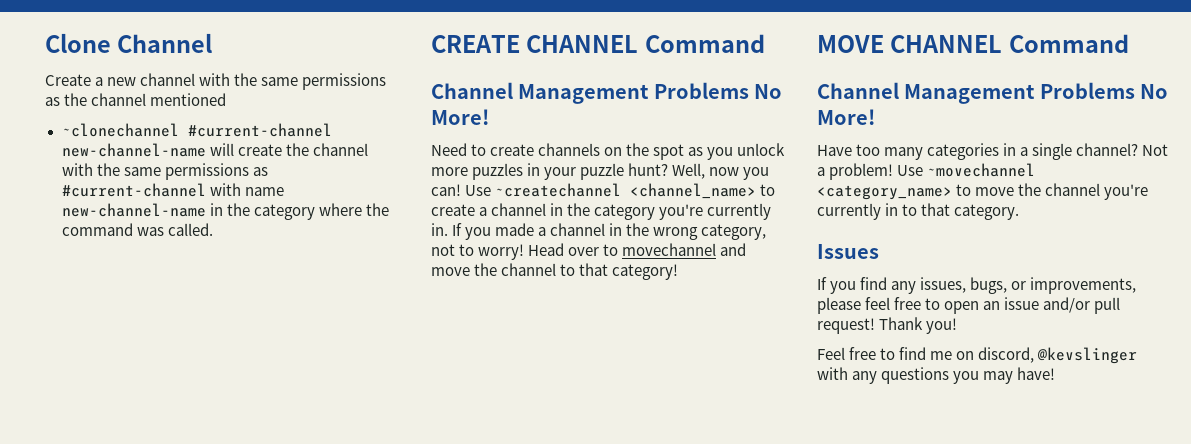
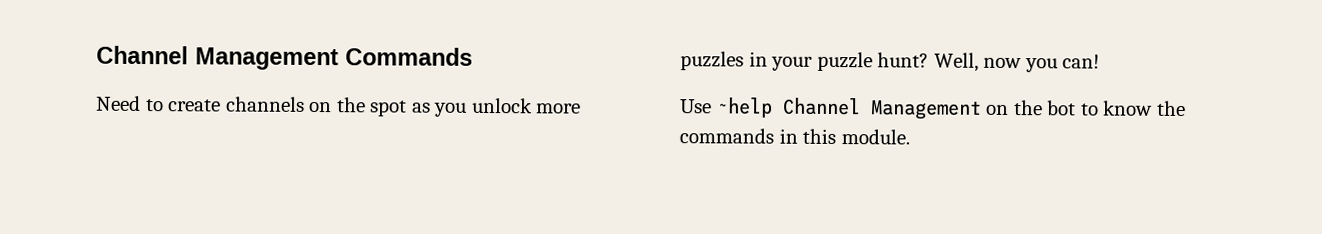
- Clone Channel
- Create a new channel with the same permissions as the channel mentioned
- ~clonechannel #current-channel new-channel-name will create the channel with the same permissions as #current-channel with name new-channel-name in the category where the command was called.
- CREATE CHANNEL Command
- Channel Management Problems No More!
+ Channel Management Commands
- Well, now you can! Use ~createchannel <channel_name> to create a channel in the category you're currently in. If you made a channel in the wrong category, not to worry! Head over to movechannel and move the channel to that category!
- MOVE CHANNEL Command
- Channel Management Problems No More!
- Have too many categories in a single channel? Not a problem! Use ~movechannel <category_name> to move the channel you're currently in to that category.
- Issues
- If you find any issues, bugs, or improvements, please feel free to open an issue and/or pull request! Thank you!
- Feel free to find me on discord, @kevslinger with any questions you may have!
+ Well, now you can!
+ Use ~help Channel Management on the bot to know the commands in this module.

